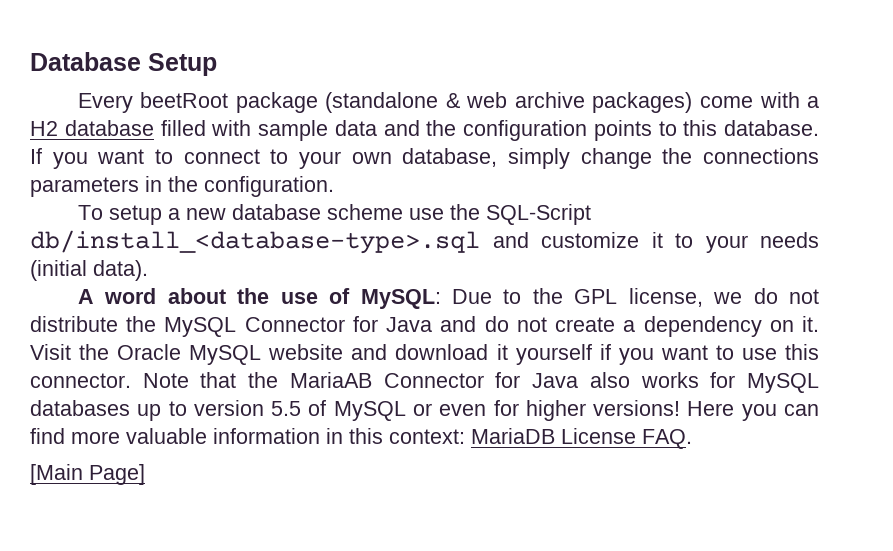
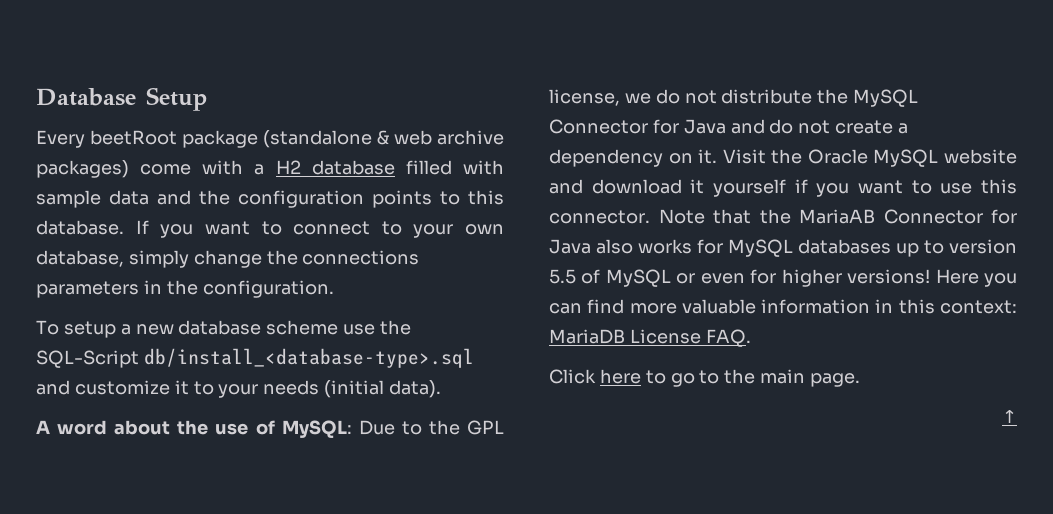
- [Main Page]
+ Click here to go to the main page.
+ ↑

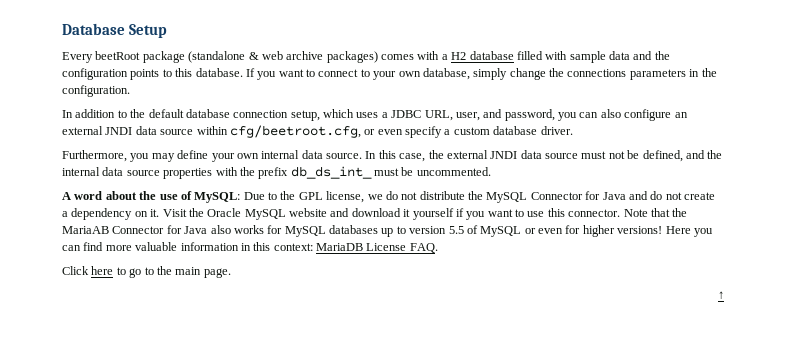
- Every beetRoot package (standalone & web archive packages) come with a H2 database filled with sample data and the configuration points to this database.
+ Every beetRoot package (standalone & web archive packages) comes with a H2 database filled with sample data and the configuration points to this database.
- To setup a new database scheme use the SQL-Script db/install_<database-type>.sql and customize it to your needs (initial data).
+ In addition to the default database connection setup, which uses a JDBC URL, user, and password, you can also configure an external JNDI data source within cfg/beetroot.cfg, or even specify a custom database driver.
+ Furthermore, you may define your own internal data source. In this case, the external JNDI data source must not be defined, and the internal data source properties with the prefix db_ds_int_ must be uncommented.

